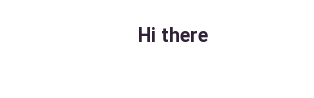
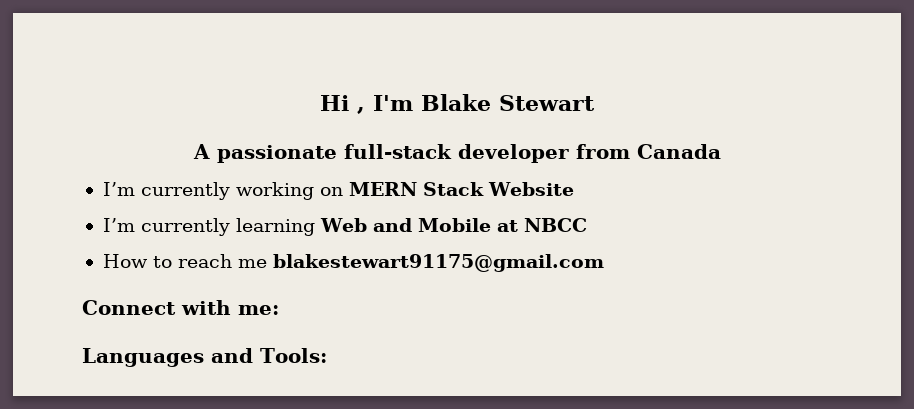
- Hi there
+ Hi , I'm Blake Stewart
+ A passionate full-stack developer from Canada
+ I’m currently working on MERN Stack Website
+ I’m currently learning Web and Mobile at NBCC
+ How to reach me blakestewart91175@gmail.com
+ Connect with me:
+ Languages and Tools:

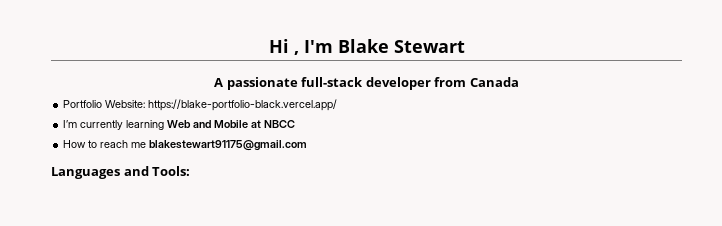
- I’m currently working on MERN Stack Website
+ Portfolio Website: https://blake-portfolio-black.vercel.app/
- Connect with me:

